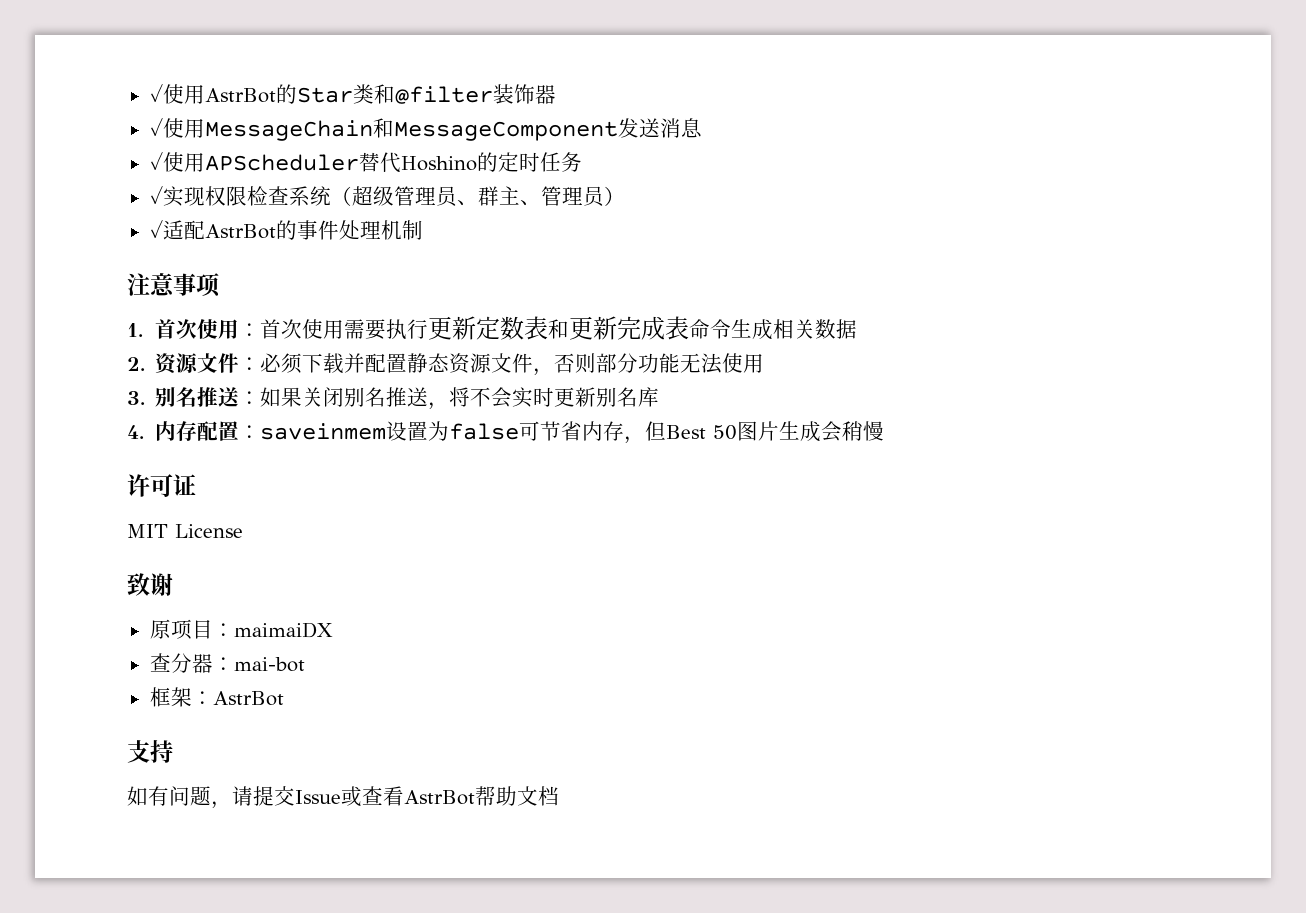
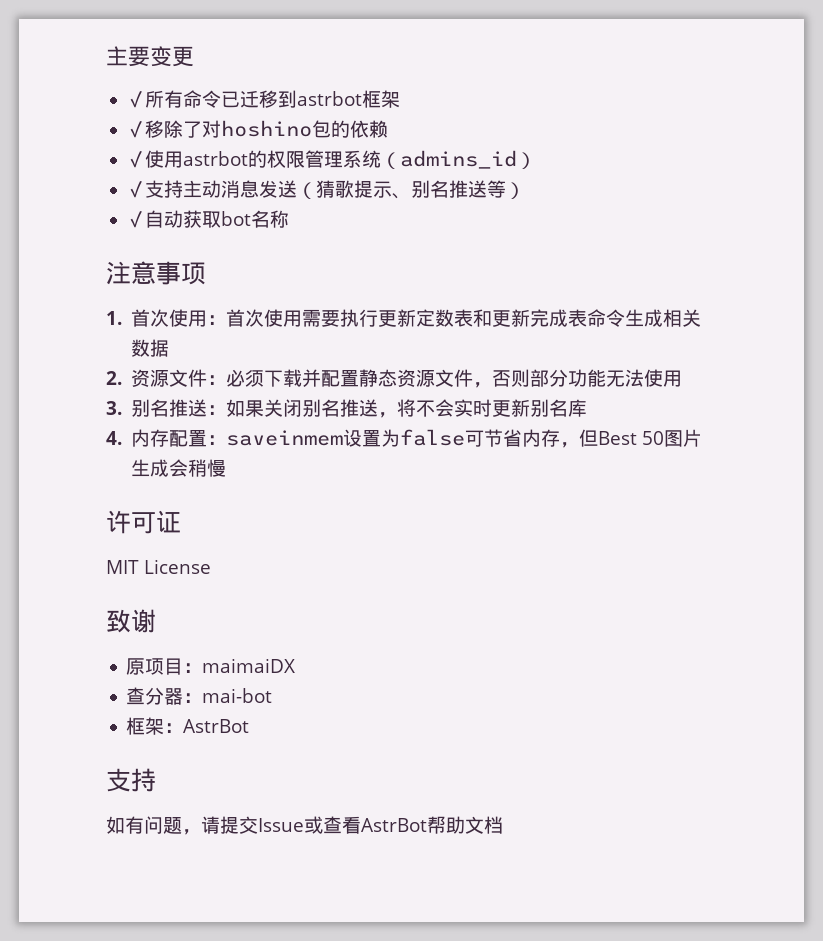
- ✓使用AstrBot的Star类和@filter装饰器
- ✓使用MessageChain和MessageComponent发送消息
- ✓使用APScheduler替代Hoshino的定时任务
- ✓实现权限检查系统（超级管理员、群主、管理员）
- ✓适配AstrBot的事件处理机制
+ 主要变更
+ ✓所有命令已迁移到astrbot框架
+ ✓移除了对hoshino包的依赖
+ ✓使用astrbot的权限管理系统（admins_id）
+ ✓支持主动消息发送（猜歌提示、别名推送等）
+ ✓自动获取bot名称

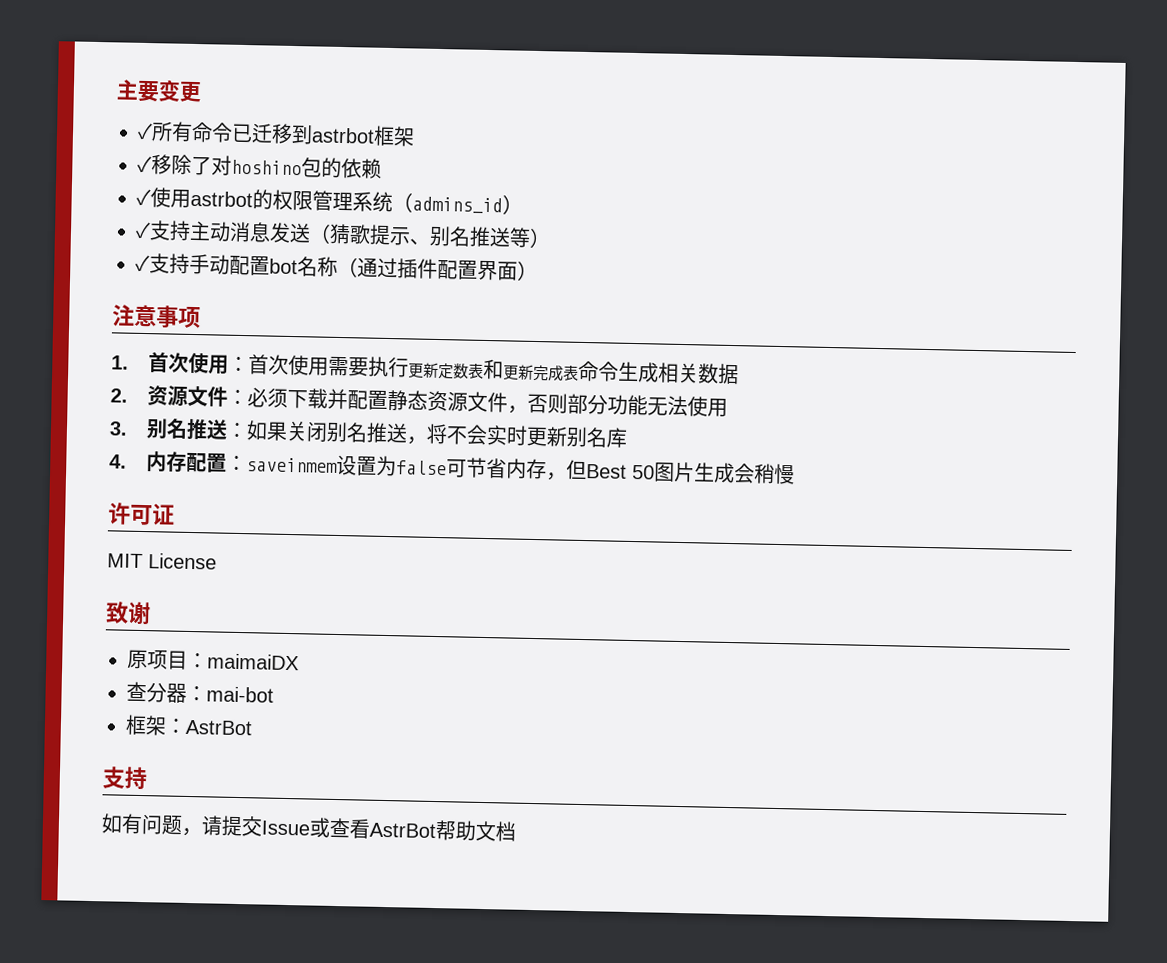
- ✓自动获取bot名称
+ ✓支持手动配置bot名称（通过插件配置界面）

